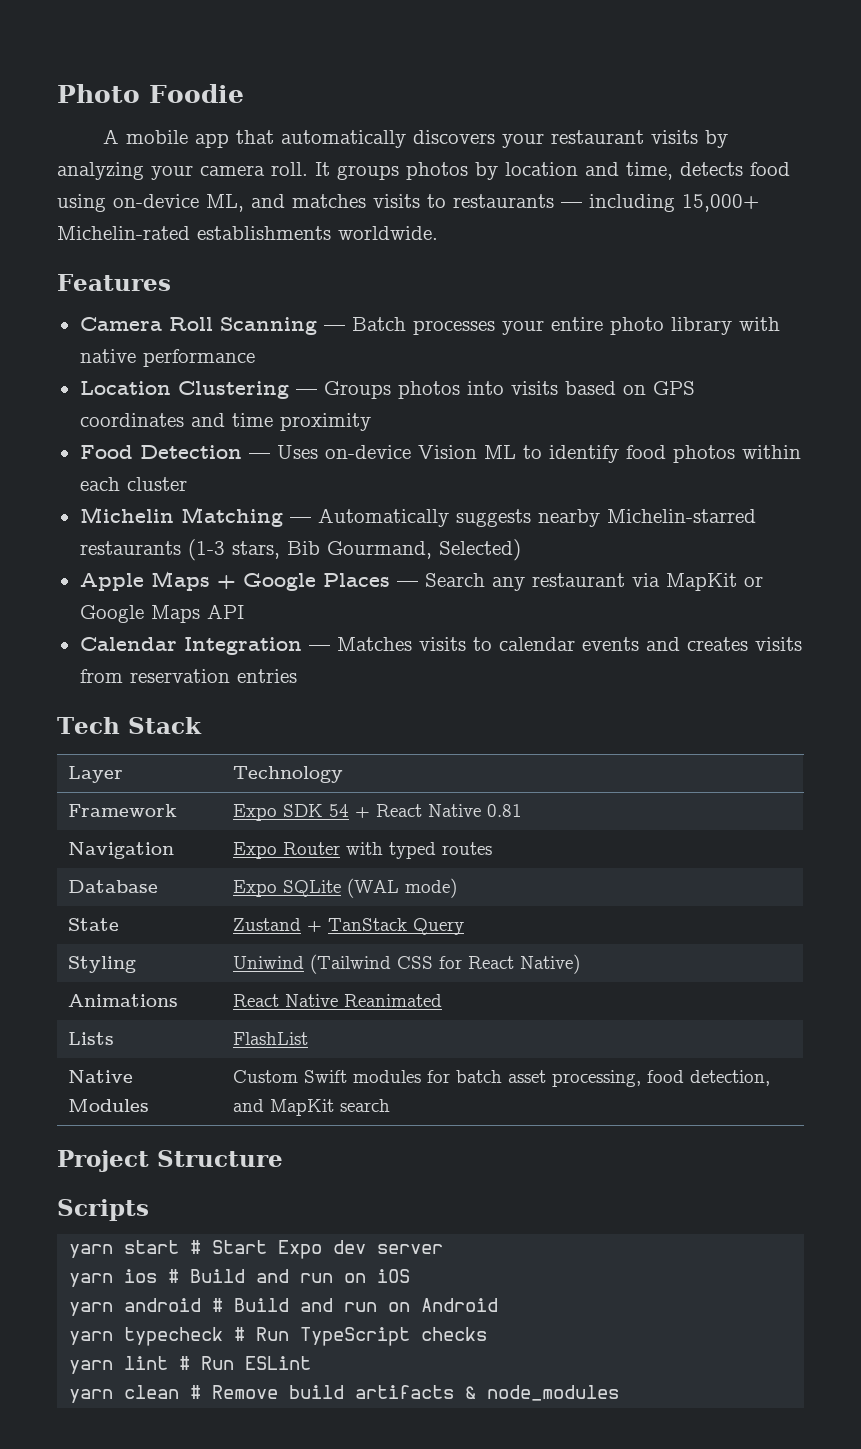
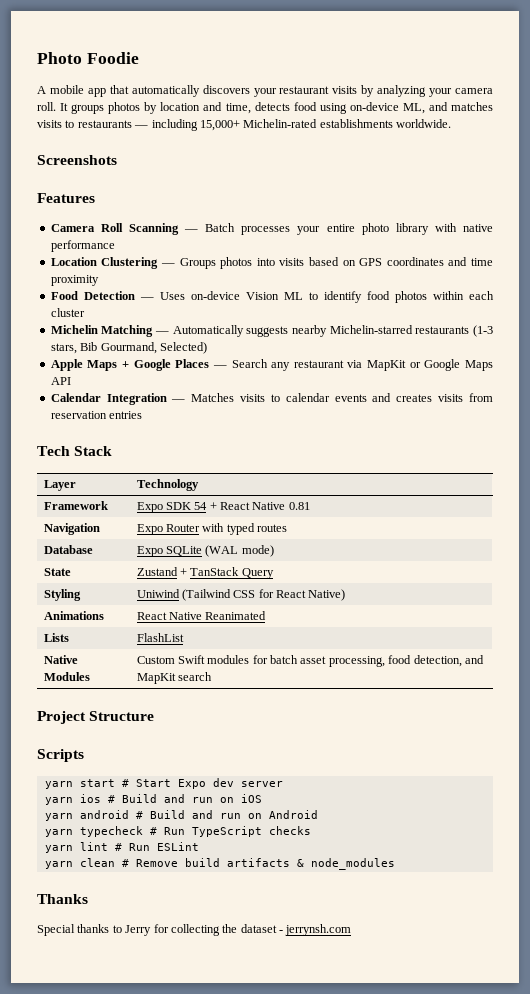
+ Screenshots
+ Thanks
+ Special thanks to Jerry for collecting the dataset - jerrynsh.com

